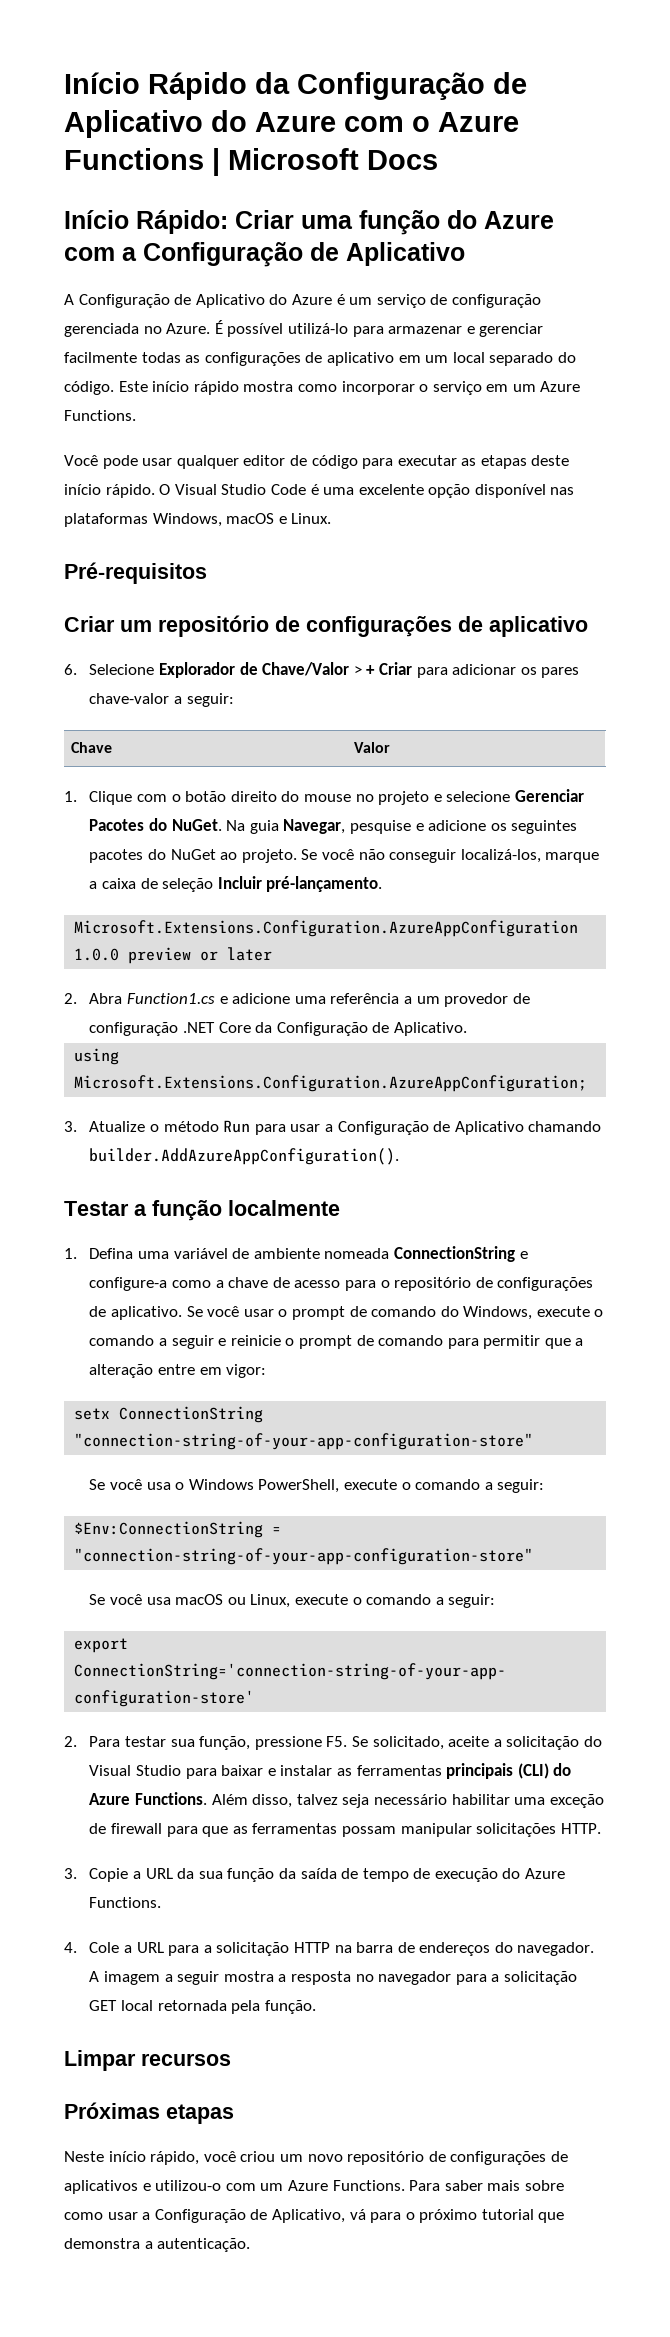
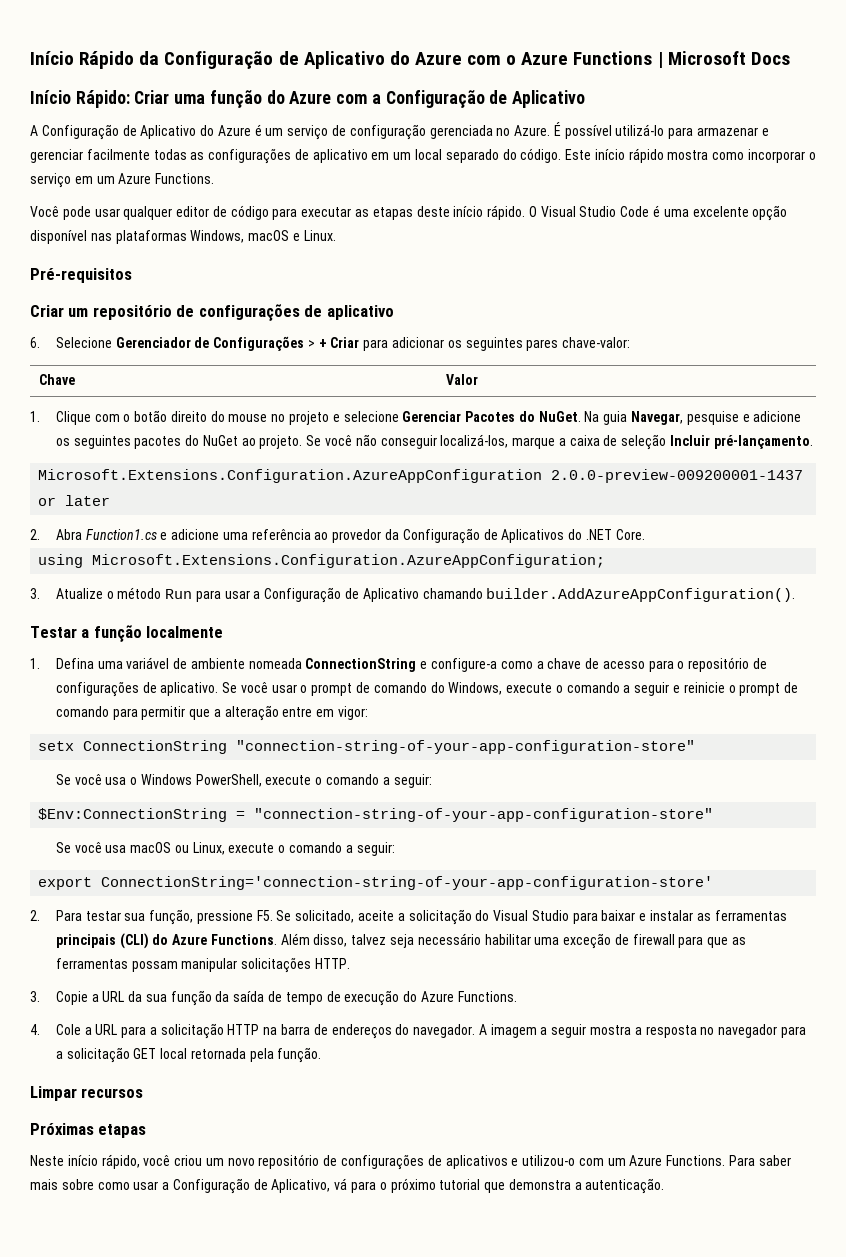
- 6. Selecione Explorador de Chave/Valor > + Criar para adicionar os pares chave-valor a seguir:
+ 6. Selecione Gerenciador de Configurações > + Criar para adicionar os seguintes pares chave-valor:
- Microsoft.Extensions.Configuration.AzureAppConfiguration 1.0.0 preview or later
+ Microsoft.Extensions.Configuration.AzureAppConfiguration 2.0.0-preview-009200001-1437 or later
- 2. Abra Function1.cs e adicione uma referência a um provedor de configuração .NET Core da Configuração de Aplicativo.
+ 2. Abra Function1.cs e adicione uma referência ao provedor da Configuração de Aplicativos do .NET Core.

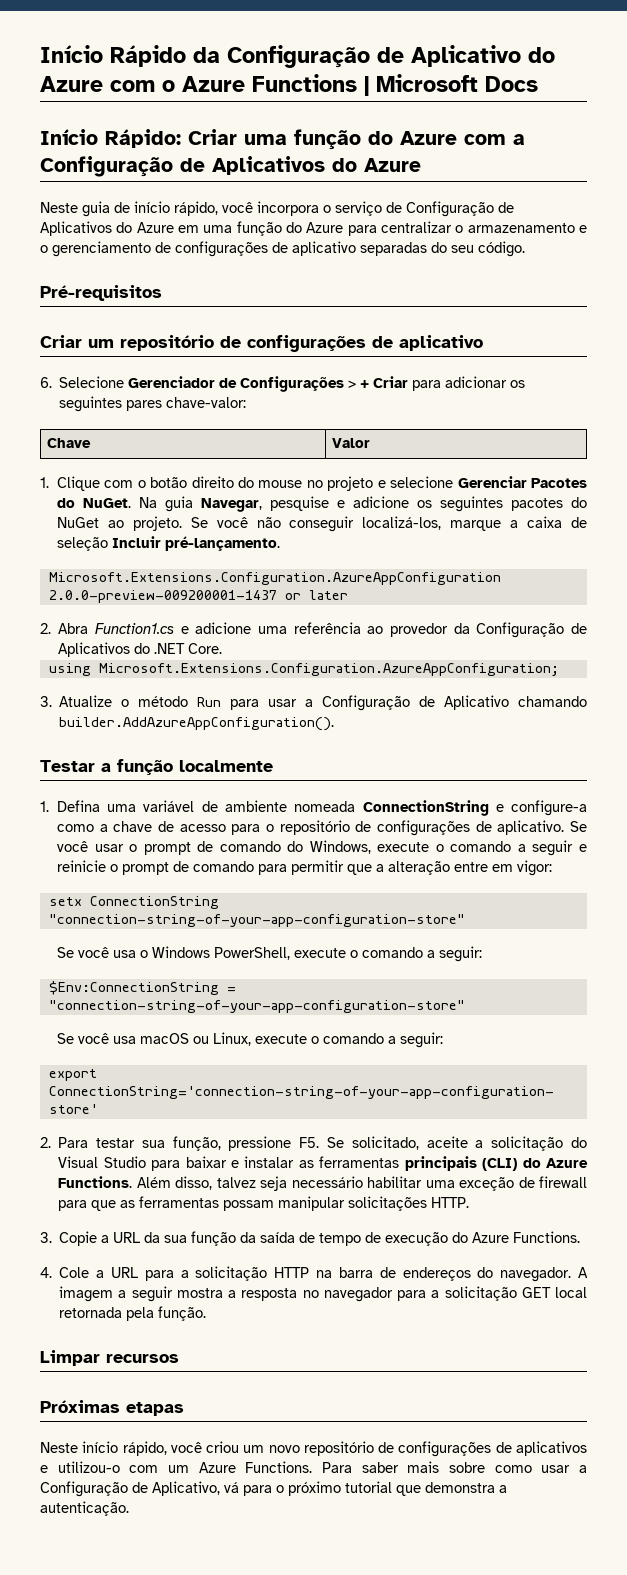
- Início Rápido: Criar uma função do Azure com a Configuração de Aplicativo
- A Configuração de Aplicativo do Azure é um serviço de configuração gerenciada no Azure. É possível utilizá-lo para armazenar e gerenciar facilmente todas as configurações de aplicativo em um local separado do código. Este início rápido mostra como incorporar o serviço em um Azure Functions.
- Você pode usar qualquer editor de código para executar as etapas deste início rápido. O Visual Studio Code é uma excelente opção disponível nas plataformas Windows, macOS e Linux.
+ Início Rápido: Criar uma função do Azure com a Configuração de Aplicativos do Azure
+ Neste guia de início rápido, você incorpora o serviço de Configuração de Aplicativos do Azure em uma função do Azure para centralizar o armazenamento e o gerenciamento de configurações de aplicativo separadas do seu código.

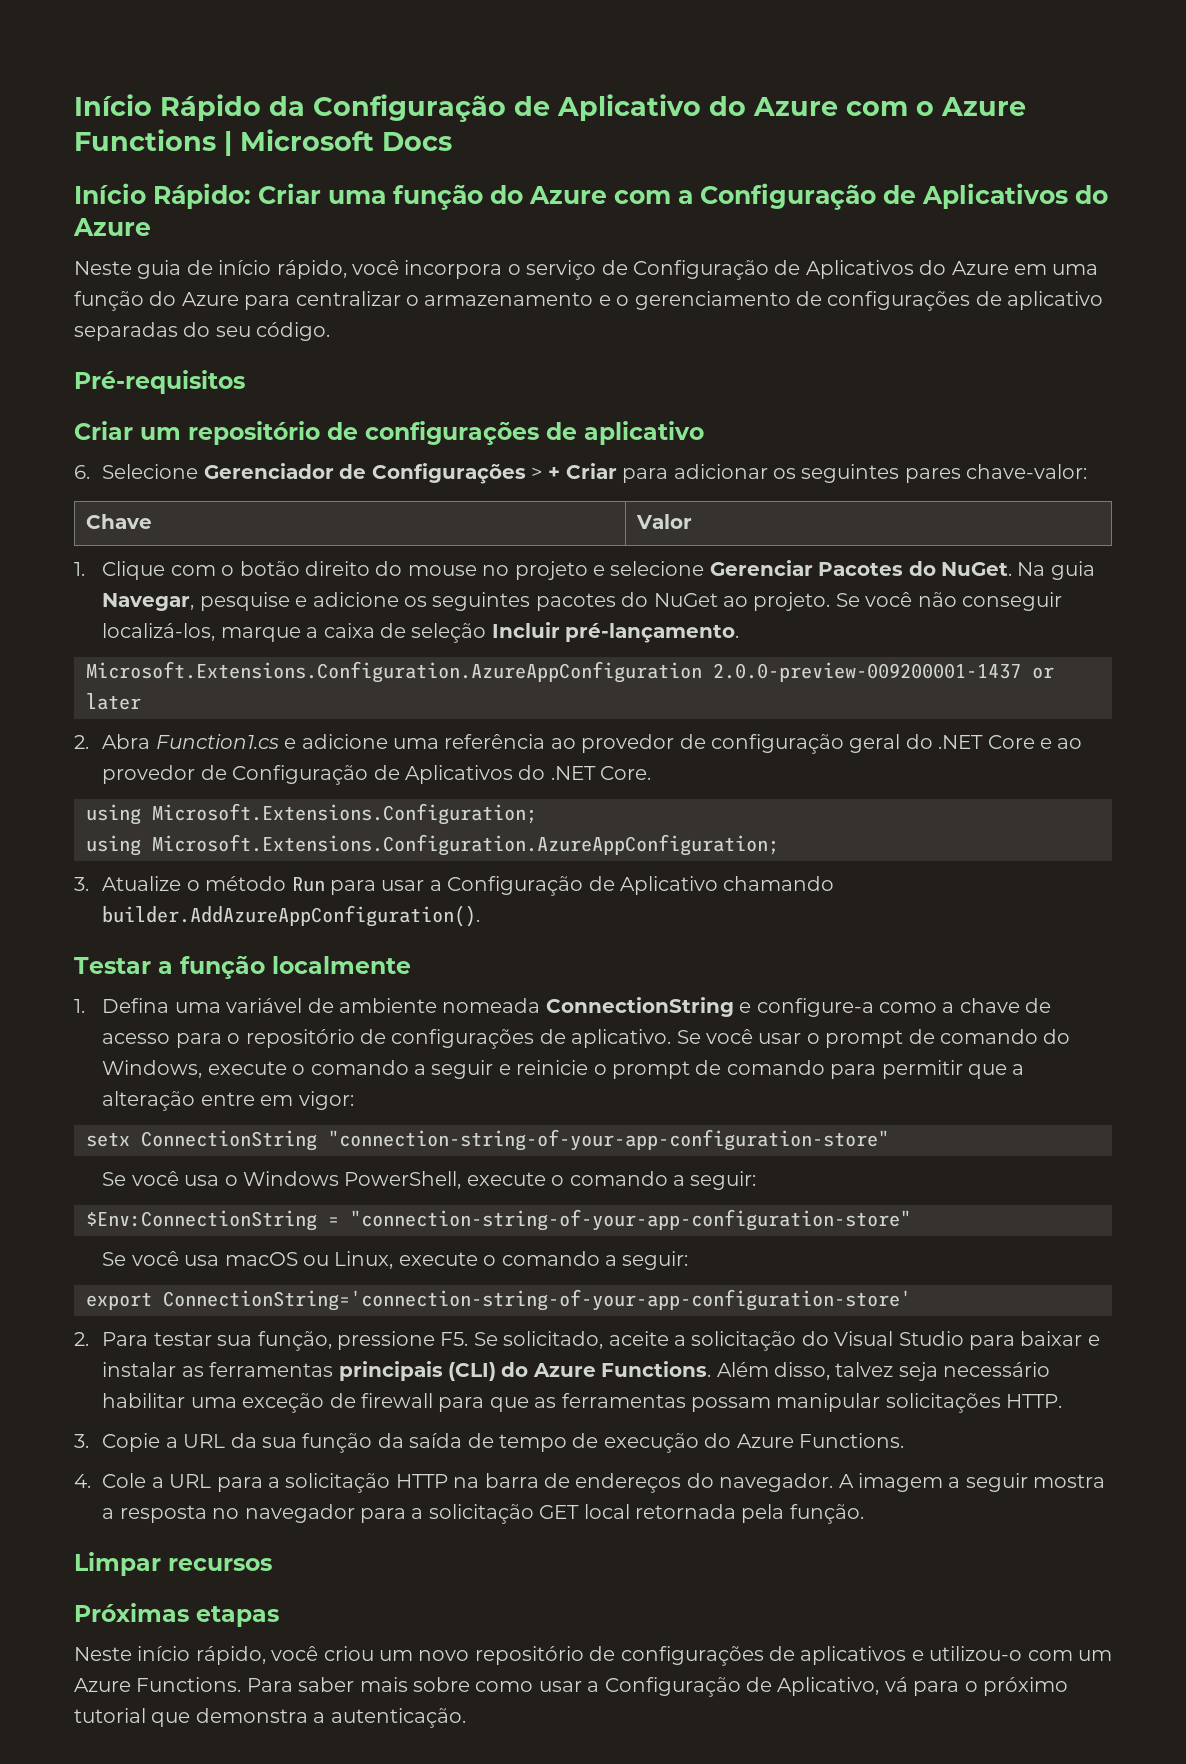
- 2. Abra Function1.cs e adicione uma referência ao provedor da Configuração de Aplicativos do .NET Core.
+ 2. Abra Function1.cs e adicione uma referência ao provedor de configuração geral do .NET Core e ao provedor de Configuração de Aplicativos do .NET Core.
+ using Microsoft.Extensions.Configuration;

